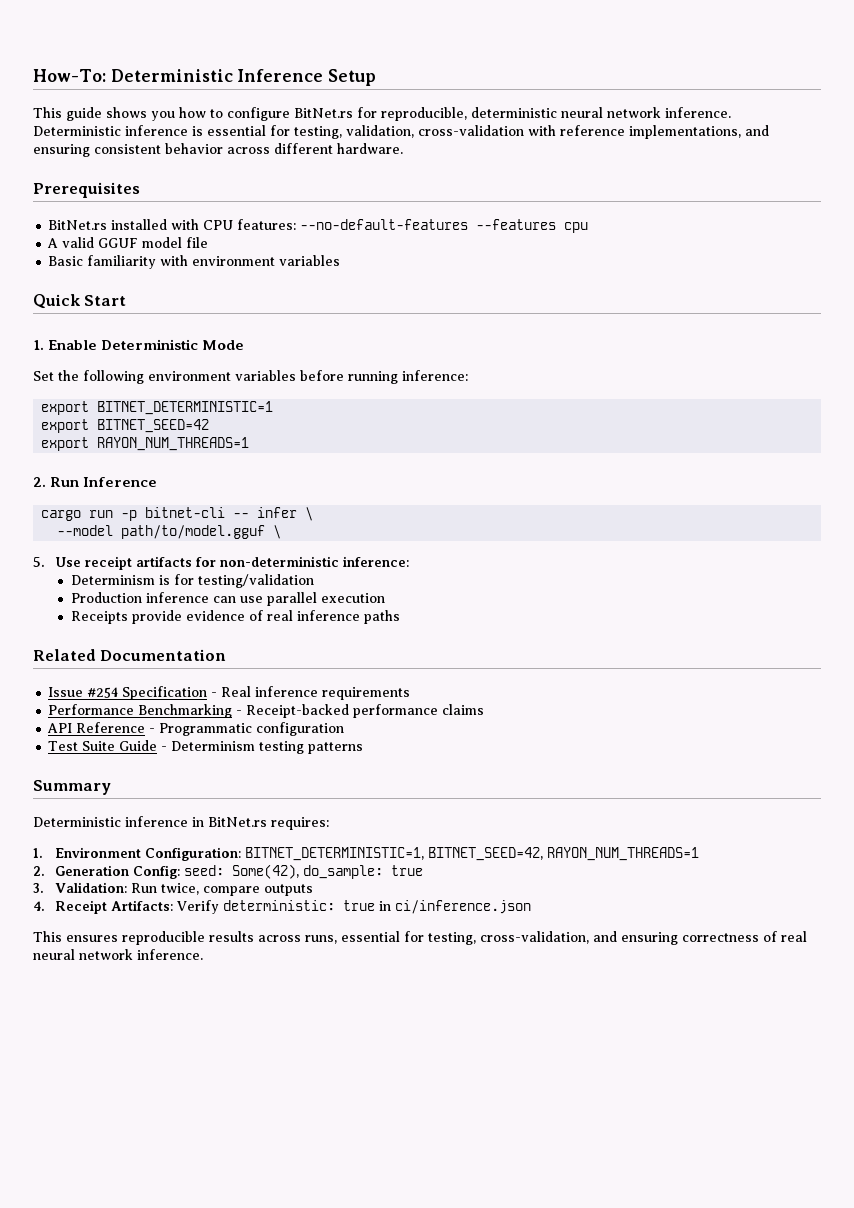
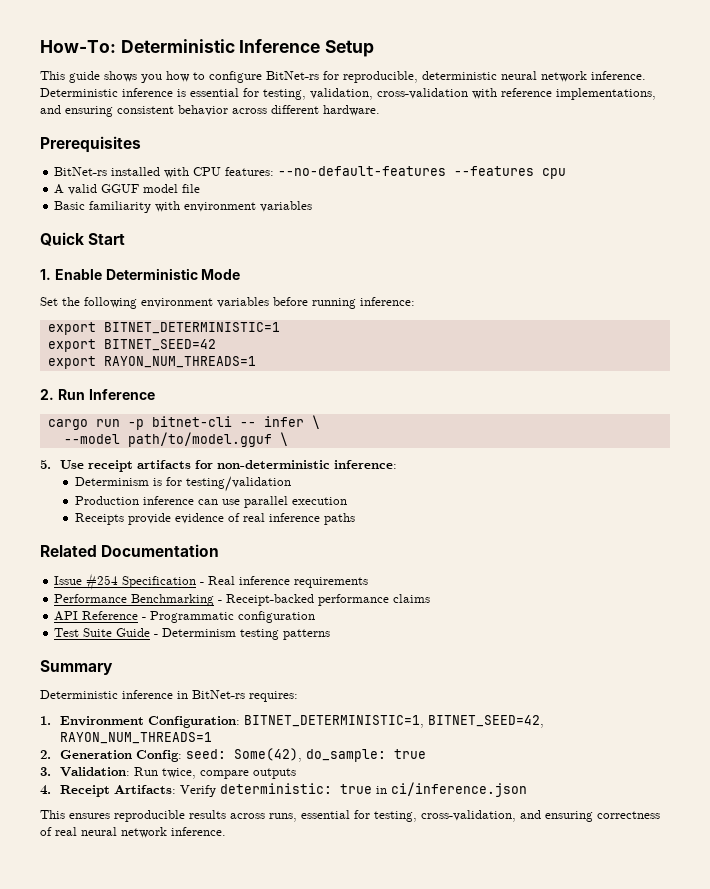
- This guide shows you how to configure BitNet.rs for reproducible, deterministic neural network inference.
+ This guide shows you how to configure BitNet-rs for reproducible, deterministic neural network inference.
- BitNet.rs installed with CPU features: --no-default-features --features cpu
+ BitNet-rs installed with CPU features: --no-default-features --features cpu
- Deterministic inference in BitNet.rs requires:
+ Deterministic inference in BitNet-rs requires:

